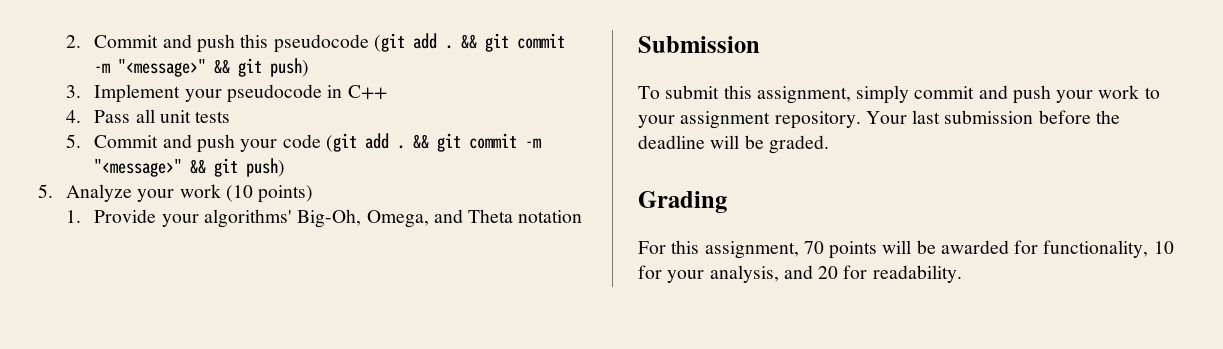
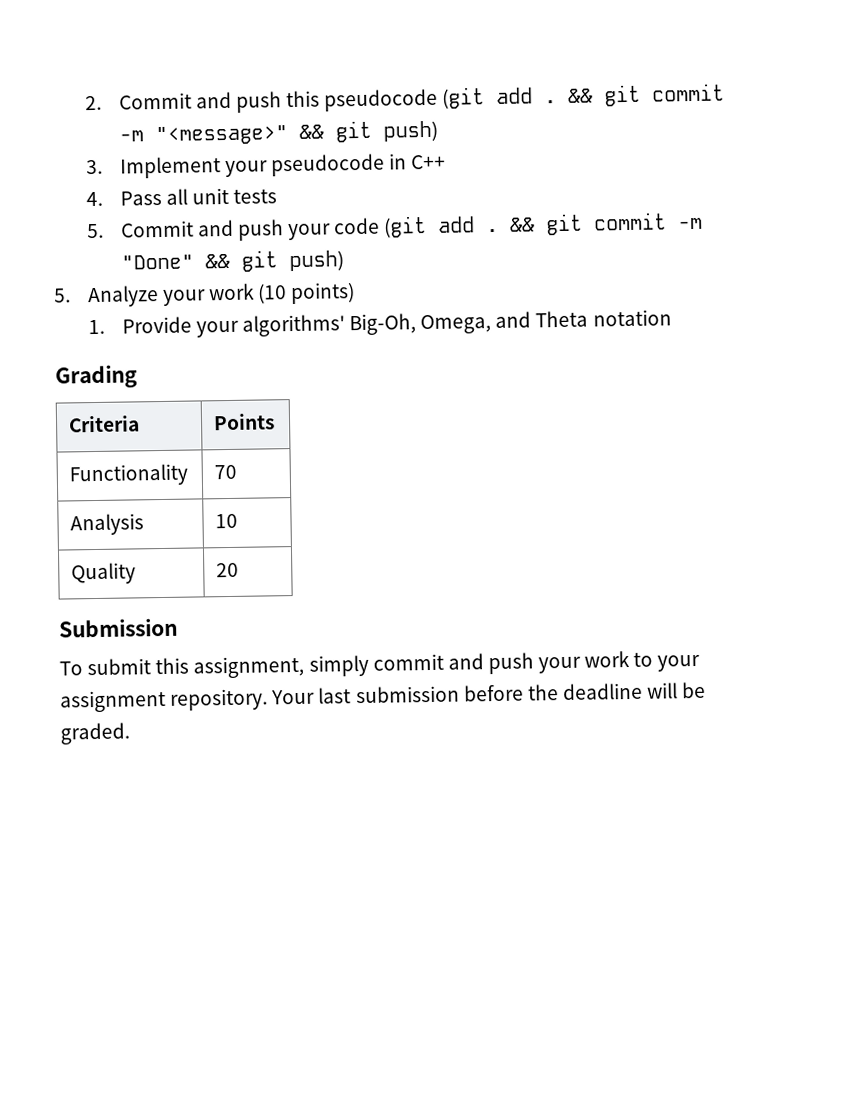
- 5. Commit and push your code (git add . && git commit -m "<message>" && git push)
+ 5. Commit and push your code (git add . && git commit -m "Done" && git push)
+ Grading
+ Criteria | Points
+ Functionality | 70
+ Analysis | 10
+ Quality | 20
- Grading
- For this assignment, 70 points will be awarded for functionality, 10 for your analysis, and 20 for readability.

